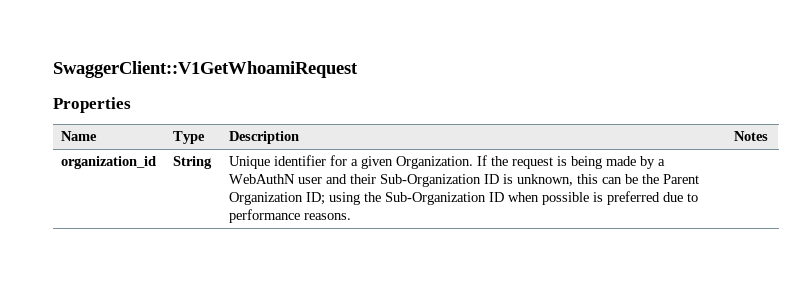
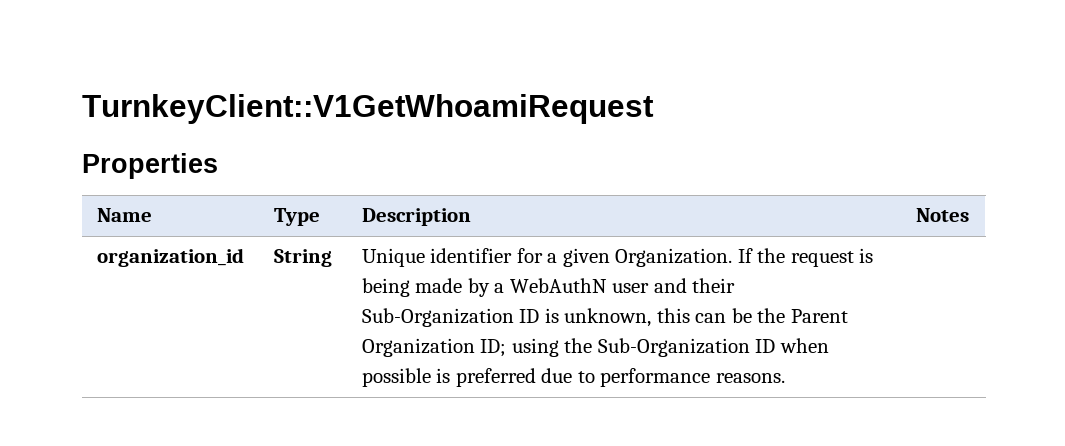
- SwaggerClient::V1GetWhoamiRequest
+ TurnkeyClient::V1GetWhoamiRequest

